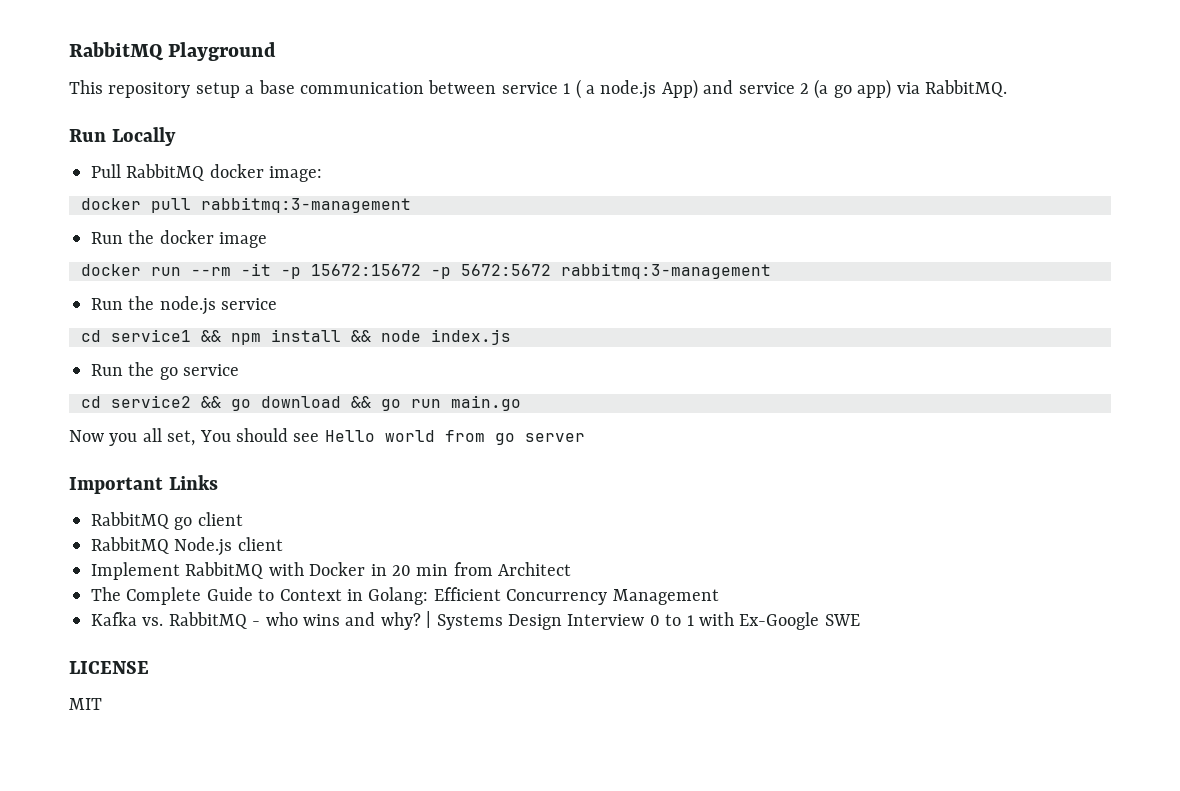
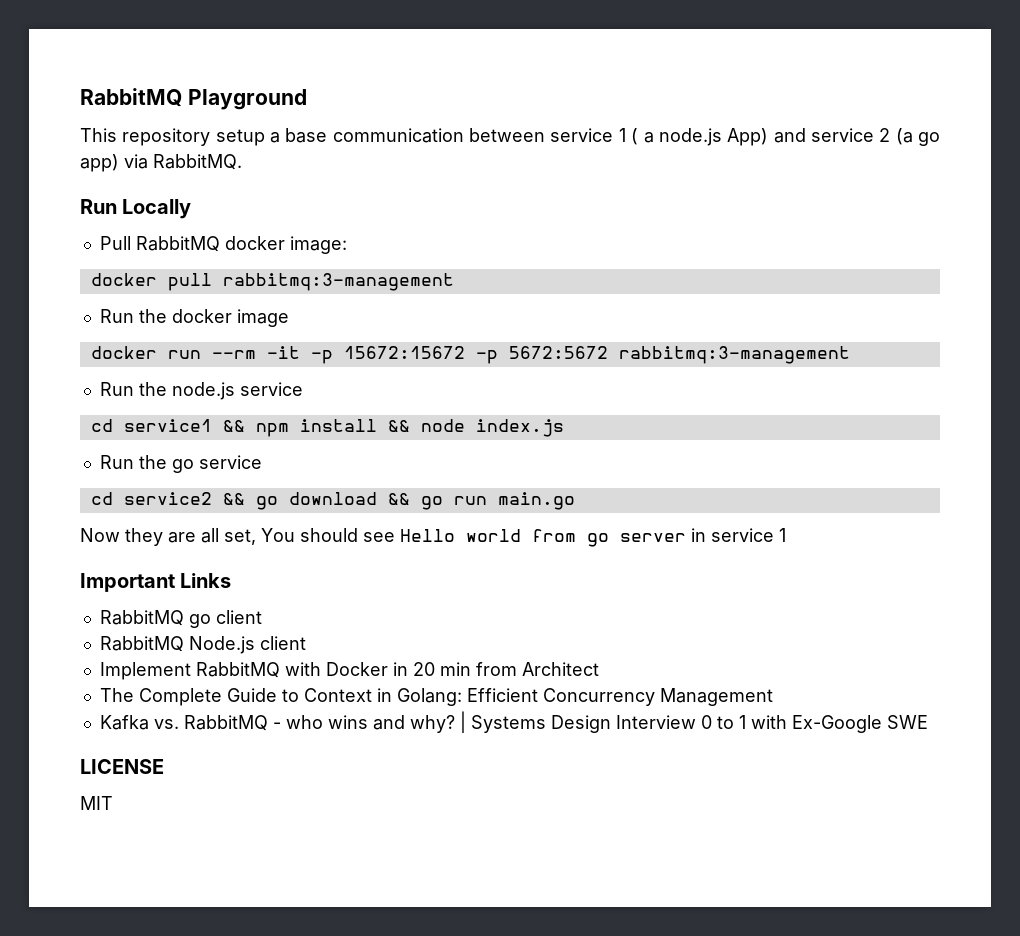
- Now you all set, You should see Hello world from go server
+ Now they are all set, You should see Hello world from go server in service 1

